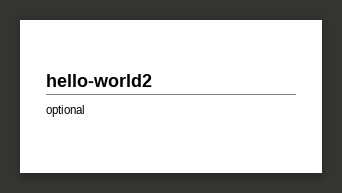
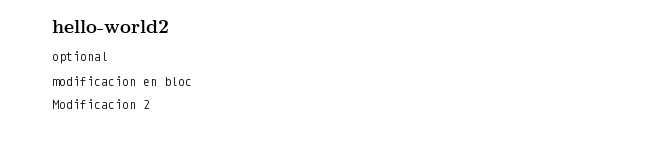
+ modificacion en bloc
+ Modificacion 2

